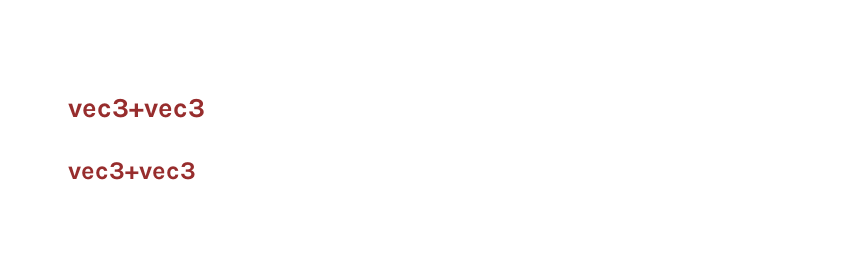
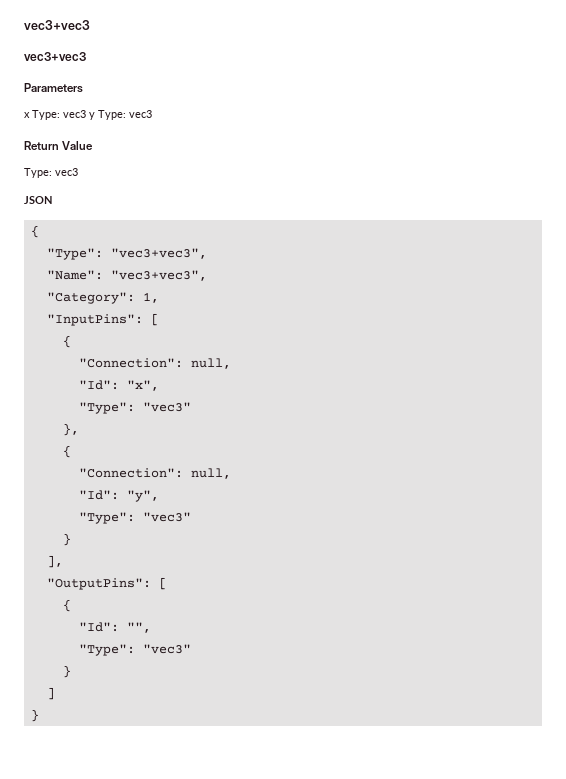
+ Parameters
+ x Type: vec3 y Type: vec3
+ Return Value
+ Type: vec3
+ JSON
+ {
+ "Type": "vec3+vec3",
+ "Name": "vec3+vec3",
+ "Category": 1,
+ "InputPins": [
+ {
+ "Connection": null,
+ "Id": "x",
+ "Type": "vec3"
+ },
+ {
+ "Connection": null,
+ "Id": "y",
+ "Type": "vec3"
+ }
+ ],
+ "OutputPins": [
+ {
+ "Id": "",
+ "Type": "vec3"
+ }
+ ]
+ }

